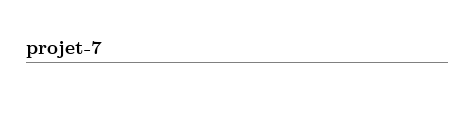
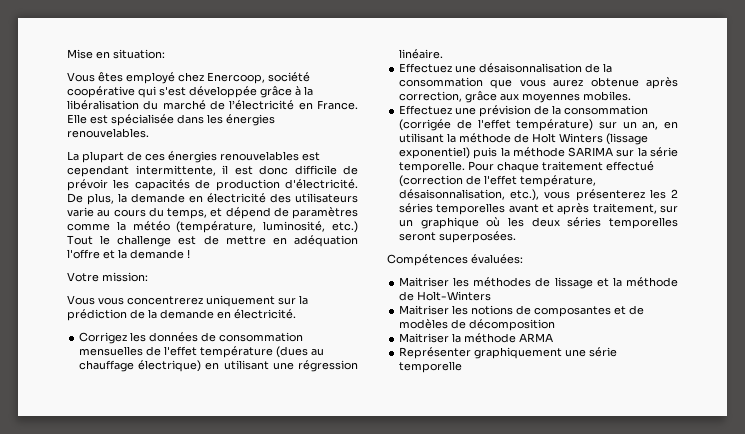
- projet-7
+ Mise en situation:
+ Vous êtes employé chez Enercoop, société coopérative qui s'est développée grâce à la libéralisation du marché de l’électricité en France. Elle est spécialisée dans les énergies renouvelables.
+ La plupart de ces énergies renouvelables est cependant intermittente, il est donc difficile de prévoir les capacités de production d'électricité. De plus, la demande en électricité des utilisateurs varie au cours du temps, et dépend de paramètres comme la météo (température, luminosité, etc.) Tout le challenge est de mettre en adéquation l'offre et la demande !
+ Votre mission:
+ Vous vous concentrerez uniquement sur la prédiction de la demande en électricité.
+ Corrigez les données de consommation mensuelles de l'effet température (dues au chauffage électrique) en utilisant une régression linéaire.
+ Effectuez une désaisonnalisation de la consommation que vous aurez obtenue après correction, grâce aux moyennes mobiles.
+ Effectuez une prévision de la consommation (corrigée de l'effet température) sur un an, en utilisant la méthode de Holt Winters (lissage exponentiel) puis la méthode SARIMA sur la série temporelle. Pour chaque traitement effectué (correction de l'effet température, désaisonnalisation, etc.), vous présenterez les 2 séries temporelles avant et après traitement, sur un graphique où les deux séries temporelles seront superposées.
+ Compétences évaluées:
+ Maitriser les méthodes de lissage et la méthode de Holt-Winters
+ Maitriser les notions de composantes et de modèles de décomposition
+ Maitriser la méthode ARMA
+ Représenter graphiquement une série temporelle

